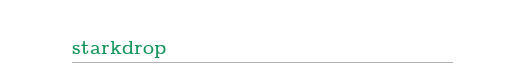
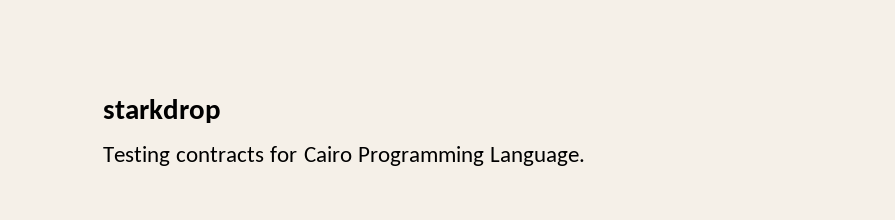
+ Testing contracts for Cairo Programming Language.

